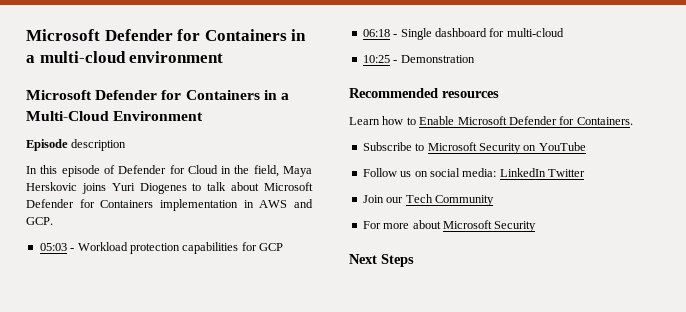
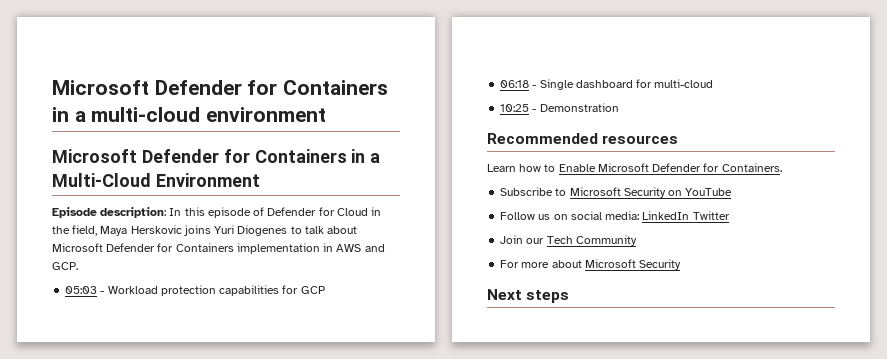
- Episode description
- In this episode of Defender for Cloud in the field, Maya Herskovic joins Yuri Diogenes to talk about Microsoft Defender for Containers implementation in AWS and GCP.
+ Episode description: In this episode of Defender for Cloud in the field, Maya Herskovic joins Yuri Diogenes to talk about Microsoft Defender for Containers implementation in AWS and GCP.
- Next Steps
+ Next steps

